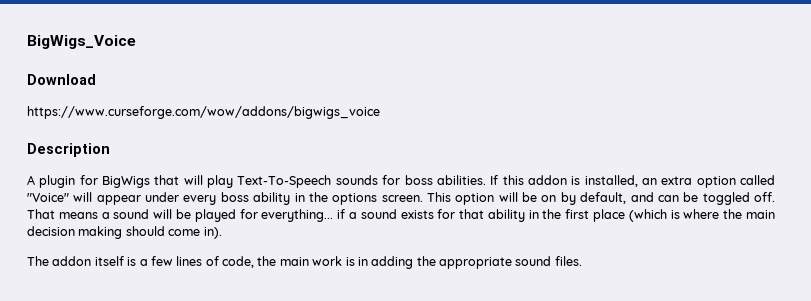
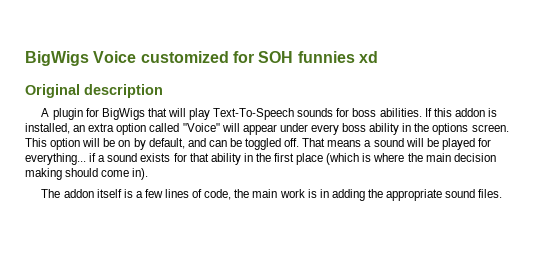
- BigWigs_Voice
- Download
- https://www.curseforge.com/wow/addons/bigwigs_voice
- Description
+ BigWigs Voice customized for SOH funnies xd
+ Original description

